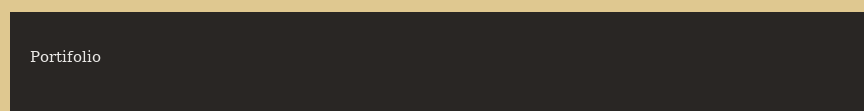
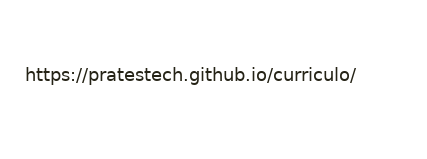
- Portifolio
+ https://pratestech.github.io/curriculo/

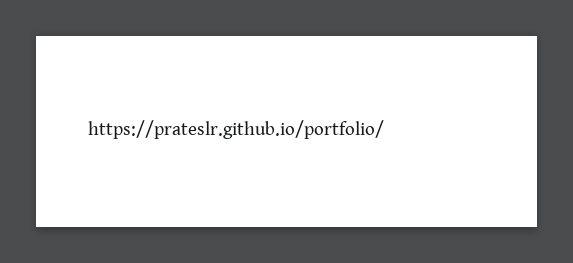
- https://pratestech.github.io/curriculo/
+ https://prateslr.github.io/portfolio/

